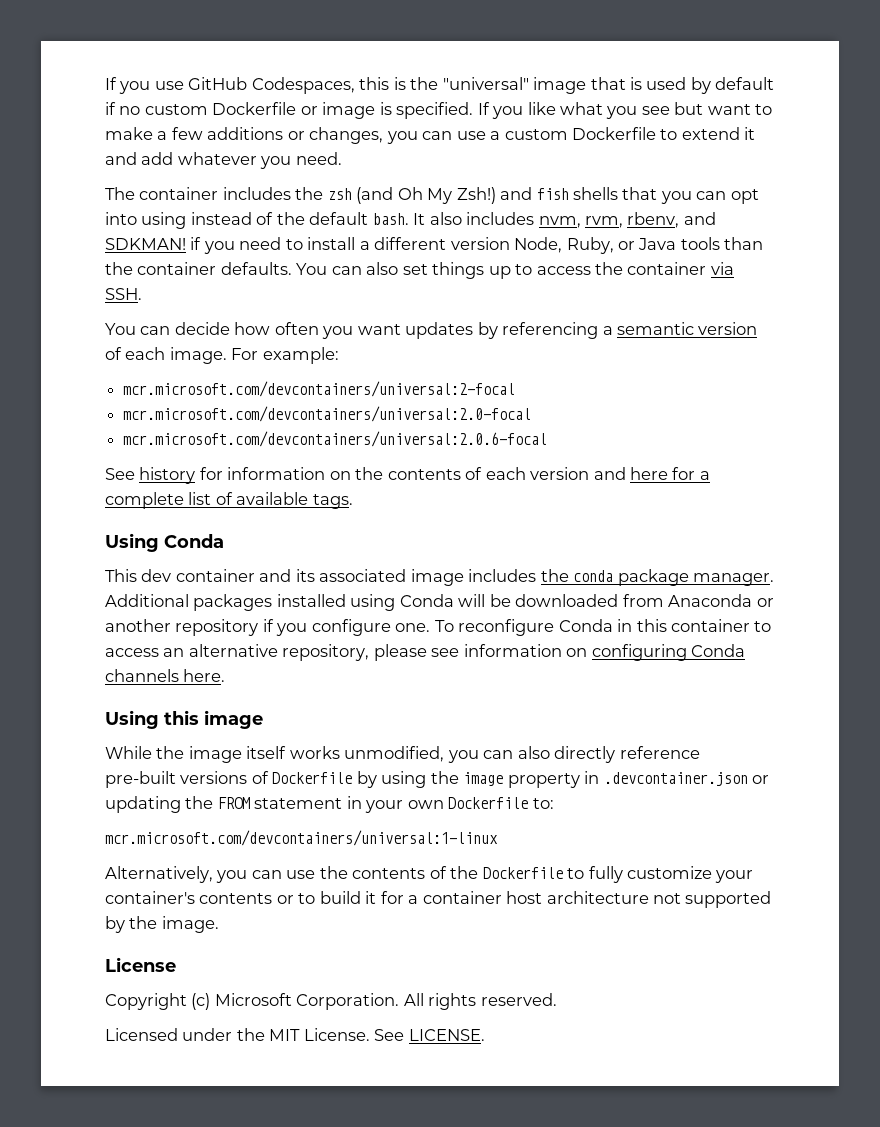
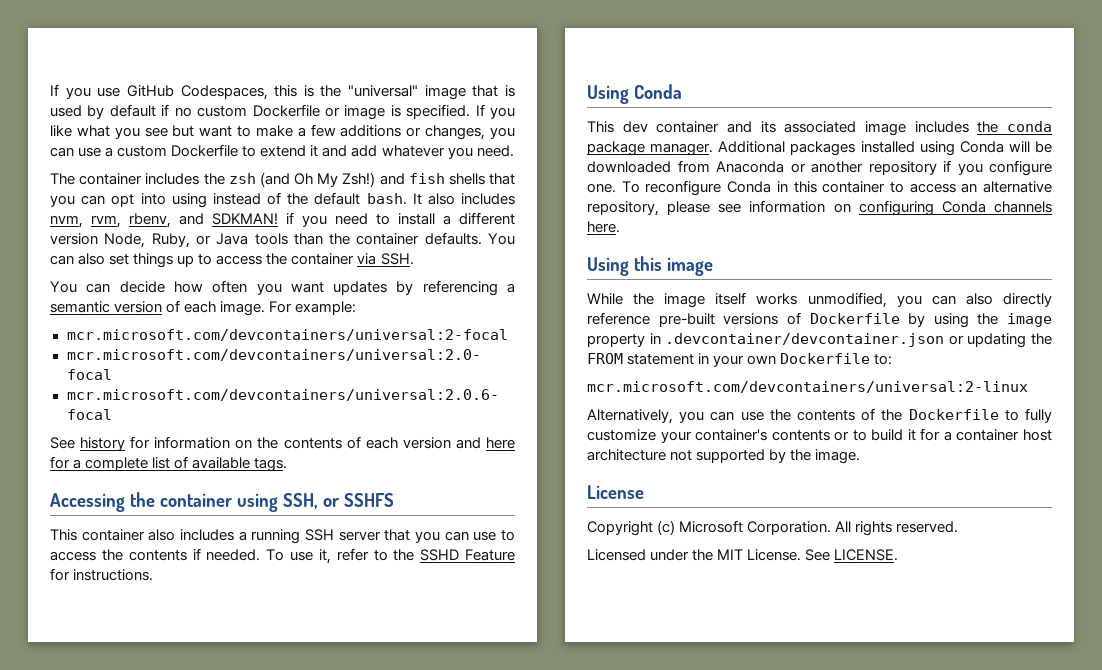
+ Accessing the container using SSH, or SSHFS
+ This container also includes a running SSH server that you can use to access the contents if needed. To use it, refer to the SSHD Feature for instructions.
- While the image itself works unmodified, you can also directly reference pre-built versions of Dockerfile by using the image property in .devcontainer.json or updating the FROM statement in your own Dockerfile to:
+ While the image itself works unmodified, you can also directly reference pre-built versions of Dockerfile by using the image property in .devcontainer/devcontainer.json or updating the FROM statement in your own Dockerfile to:
- mcr.microsoft.com/devcontainers/universal:1-linux
+ mcr.microsoft.com/devcontainers/universal:2-linux

